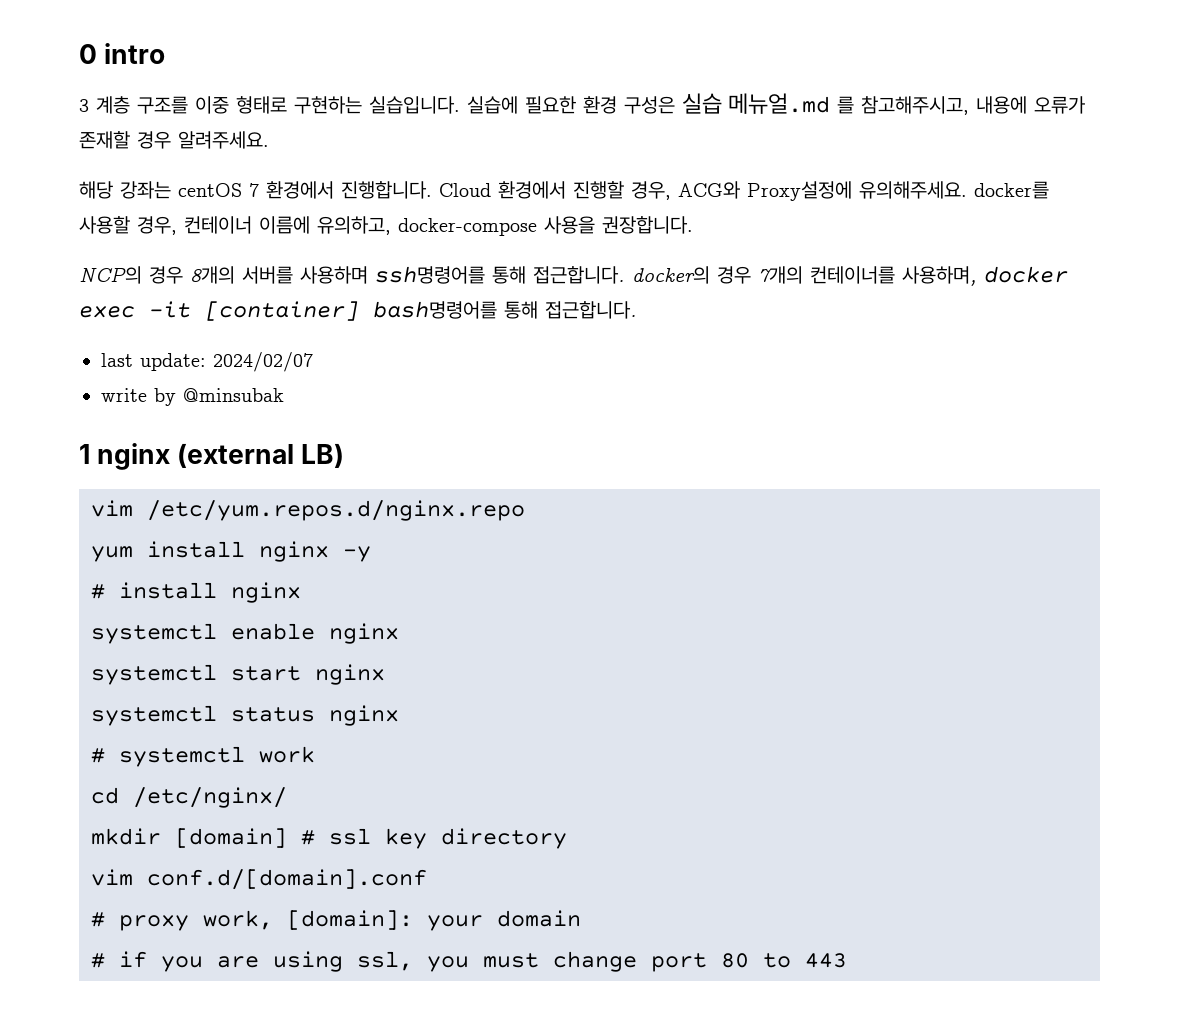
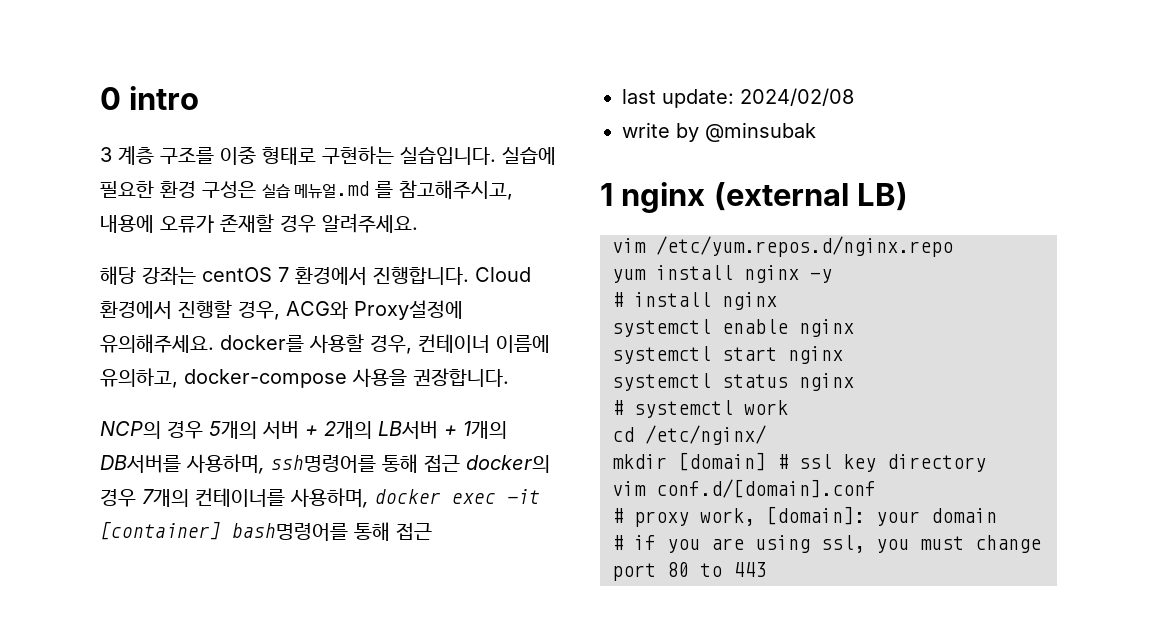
- NCP의 경우 8개의 서버를 사용하며 ssh명령어를 통해 접근합니다. docker의 경우 7개의 컨테이너를 사용하며, docker exec -it [container] bash명령어를 통해 접근합니다.
+ NCP의 경우 5개의 서버 + 2개의 LB서버 + 1개의 DB서버를 사용하며, ssh명령어를 통해 접근 docker의 경우 7개의 컨테이너를 사용하며, docker exec -it [container] bash명령어를 통해 접근
- last update: 2024/02/07
+ last update: 2024/02/08

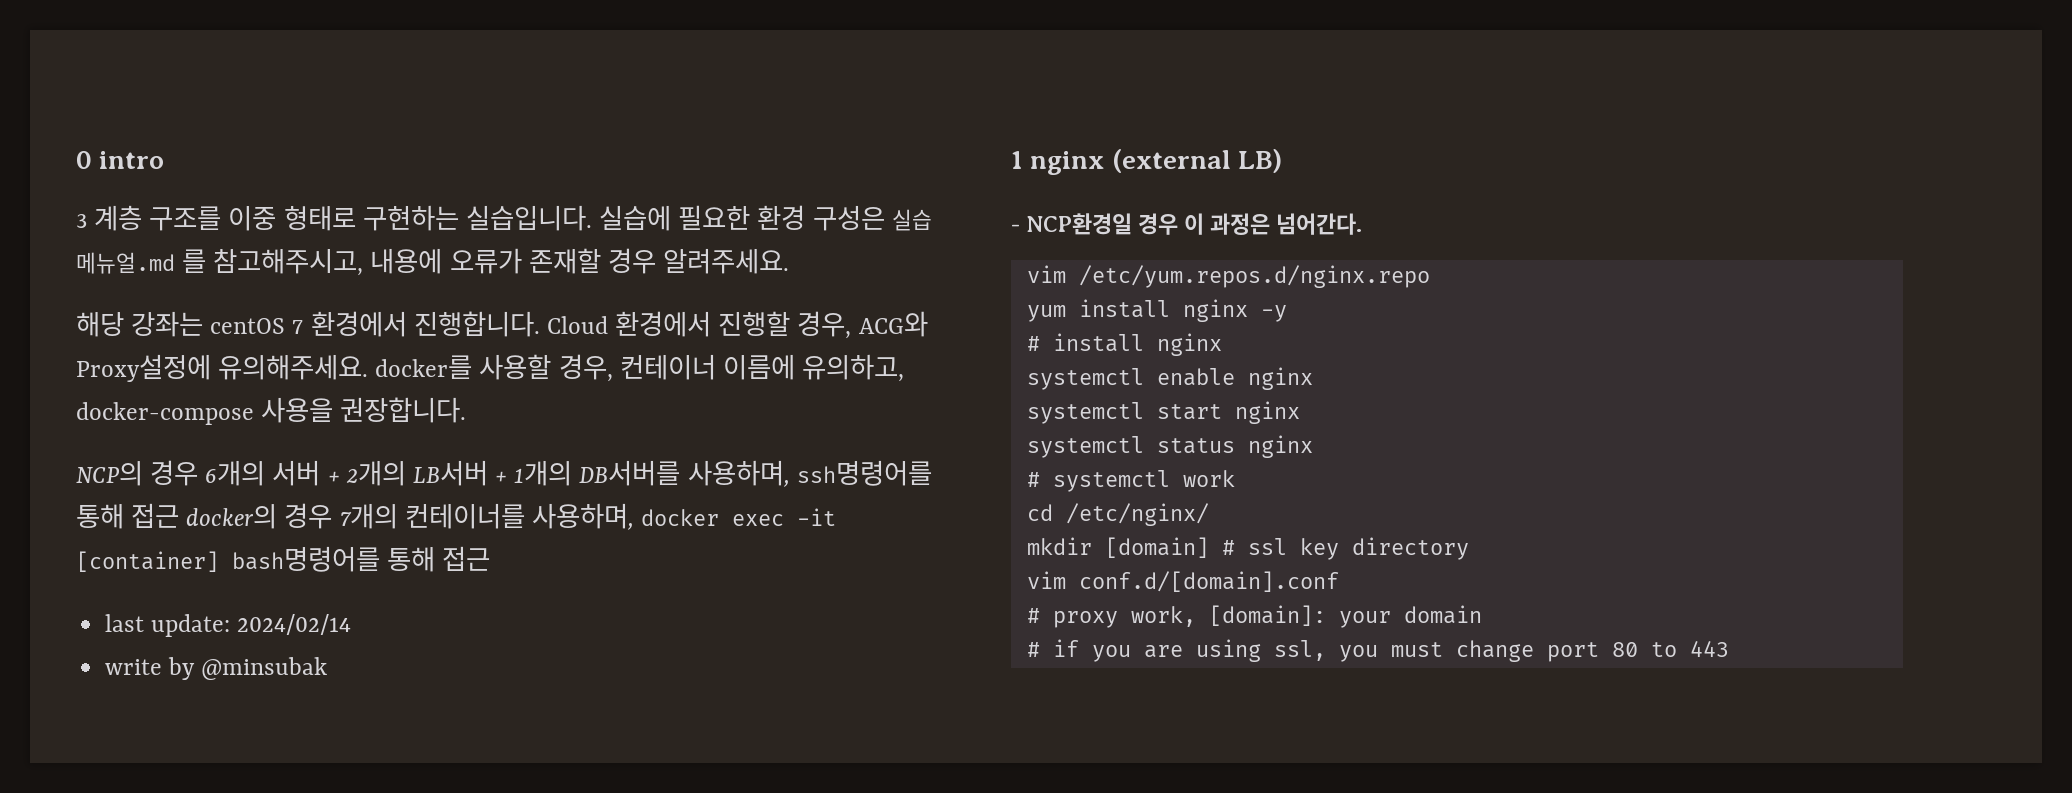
- NCP의 경우 5개의 서버 + 2개의 LB서버 + 1개의 DB서버를 사용하며, ssh명령어를 통해 접근 docker의 경우 7개의 컨테이너를 사용하며, docker exec -it [container] bash명령어를 통해 접근
+ NCP의 경우 6개의 서버 + 2개의 LB서버 + 1개의 DB서버를 사용하며, ssh명령어를 통해 접근 docker의 경우 7개의 컨테이너를 사용하며, docker exec -it [container] bash명령어를 통해 접근
- last update: 2024/02/08
+ last update: 2024/02/14
+ - NCP환경일 경우 이 과정은 넘어간다.

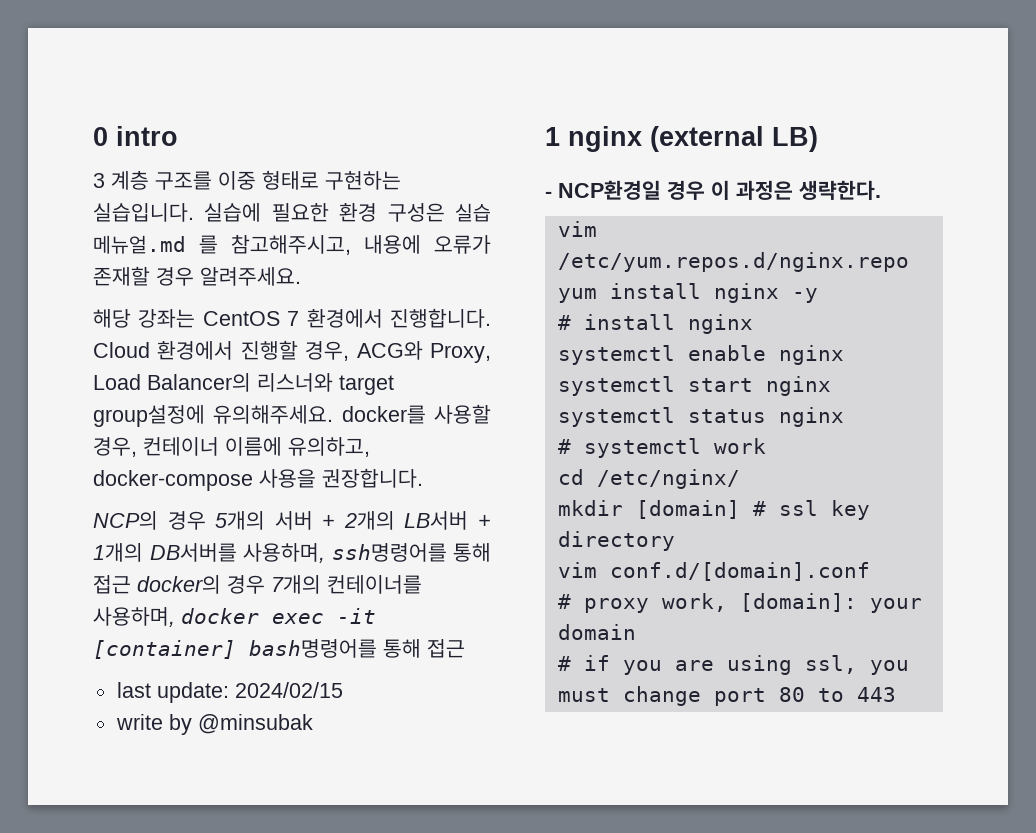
- 해당 강좌는 centOS 7 환경에서 진행합니다.
+ 해당 강좌는 CentOS 7 환경에서 진행합니다.
- Cloud 환경에서 진행할 경우, ACG와 Proxy설정에 유의해주세요. docker를 사용할 경우, 컨테이너 이름에 유의하고, docker-compose 사용을 권장합니다.
+ Cloud 환경에서 진행할 경우, ACG와 Proxy, Load Balancer의 리스너와 target group설정에 유의해주세요. docker를 사용할 경우, 컨테이너 이름에 유의하고, docker-compose 사용을 권장합니다.
- NCP의 경우 6개의 서버 + 2개의 LB서버 + 1개의 DB서버를 사용하며, ssh명령어를 통해 접근 docker의 경우 7개의 컨테이너를 사용하며, docker exec -it [container] bash명령어를 통해 접근
+ NCP의 경우 5개의 서버 + 2개의 LB서버 + 1개의 DB서버를 사용하며, ssh명령어를 통해 접근 docker의 경우 7개의 컨테이너를 사용하며, docker exec -it [container] bash명령어를 통해 접근
- last update: 2024/02/14
+ last update: 2024/02/15
- - NCP환경일 경우 이 과정은 넘어간다.
+ - NCP환경일 경우 이 과정은 생략한다.

